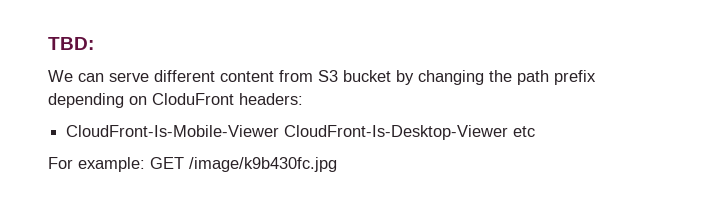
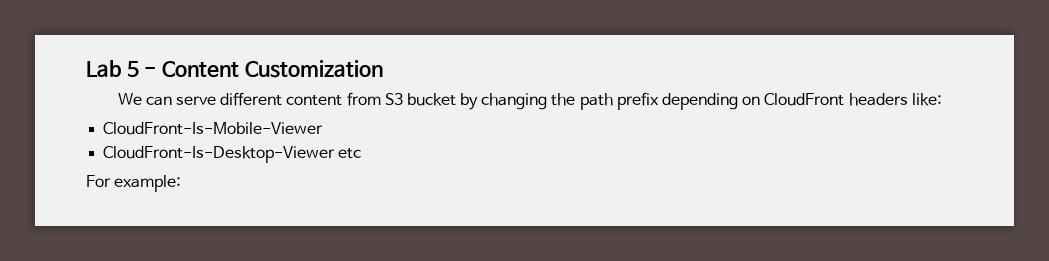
- TBD:
+ Lab 5 - Content Customization
- We can serve different content from S3 bucket by changing the path prefix depending on CloduFront headers:
+ We can serve different content from S3 bucket by changing the path prefix depending on CloudFront headers like:
- CloudFront-Is-Mobile-Viewer CloudFront-Is-Desktop-Viewer etc
+ CloudFront-Is-Mobile-Viewer
+ CloudFront-Is-Desktop-Viewer etc
- For example: GET /image/k9b430fc.jpg
+ For example:

